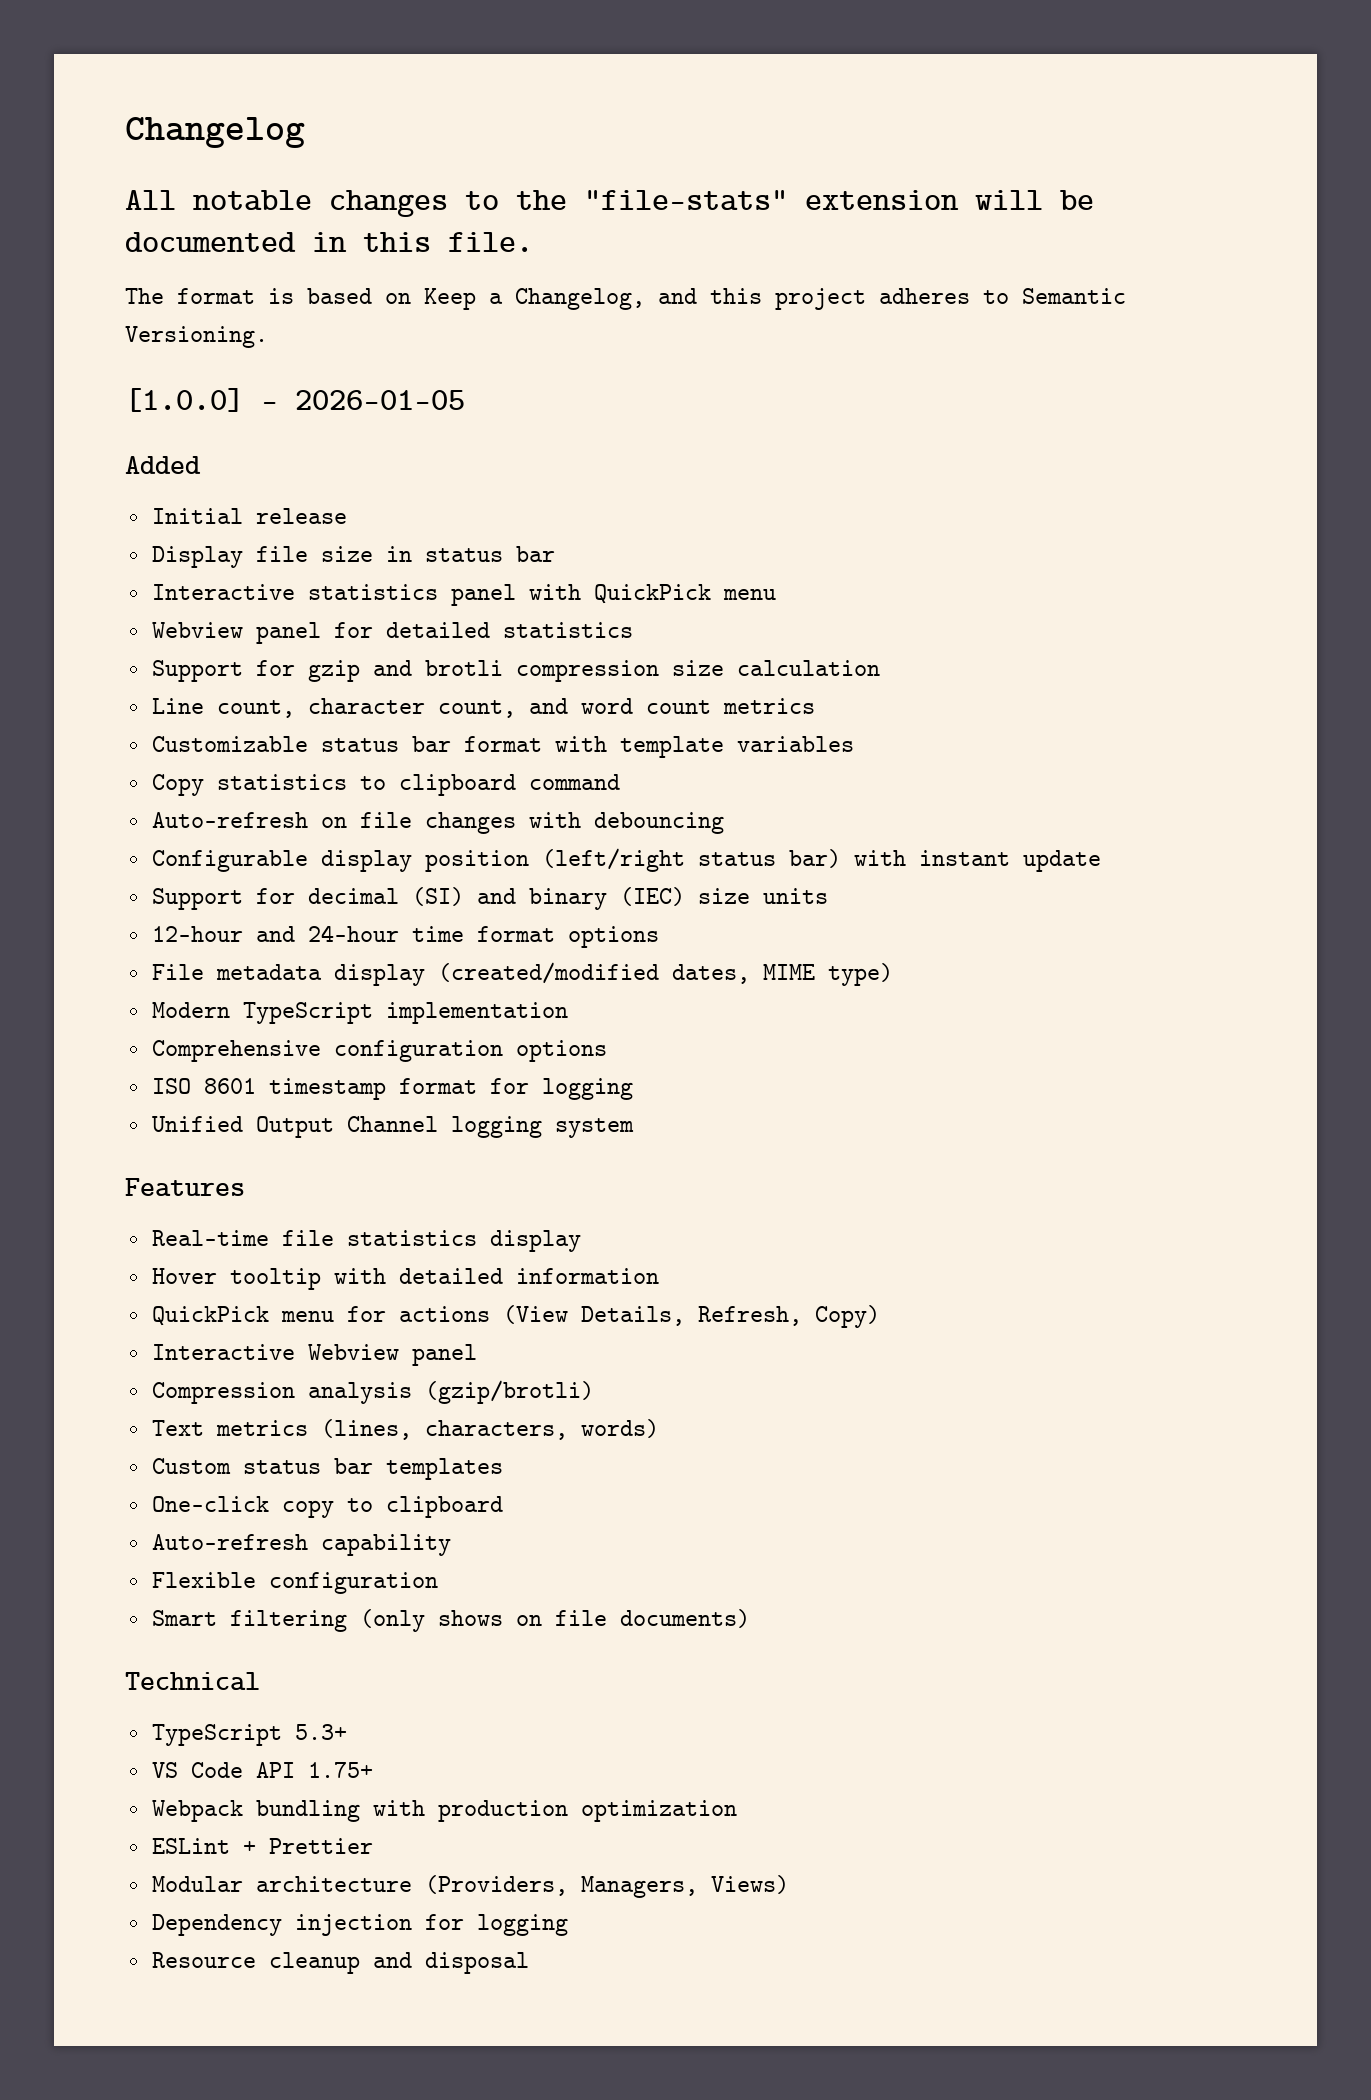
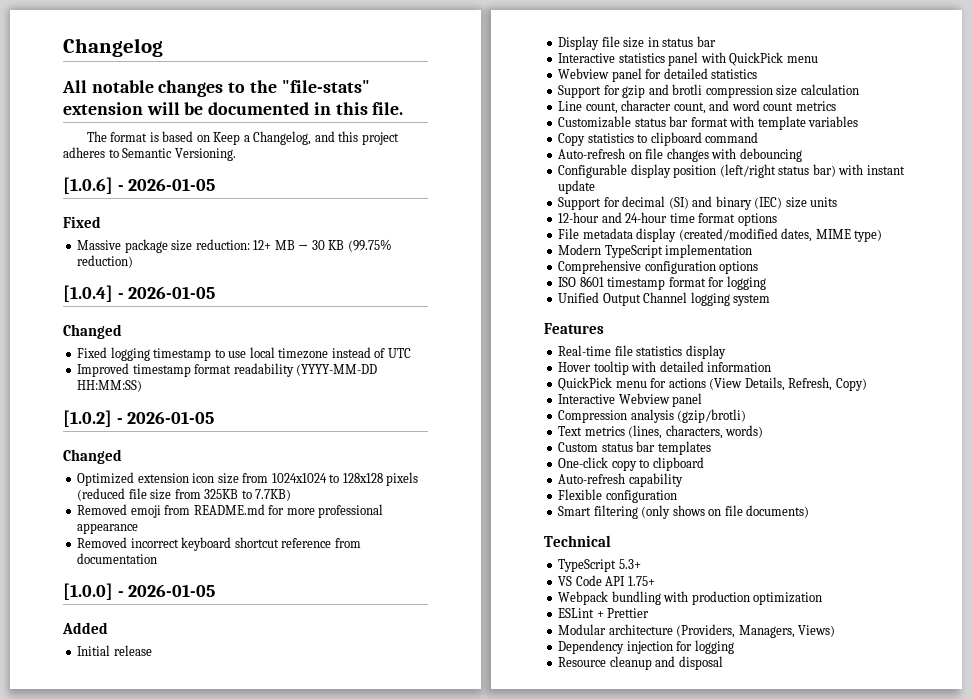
+ [1.0.6] - 2026-01-05
+ Fixed
+ Massive package size reduction: 12+ MB → 30 KB (99.75% reduction)
+ [1.0.4] - 2026-01-05
+ Changed
+ Fixed logging timestamp to use local timezone instead of UTC
+ Improved timestamp format readability (YYYY-MM-DD HH:MM:SS)
+ [1.0.2] - 2026-01-05
+ Changed
+ Optimized extension icon size from 1024x1024 to 128x128 pixels (reduced file size from 325KB to 7.7KB)
+ Removed emoji from README.md for more professional appearance
+ Removed incorrect keyboard shortcut reference from documentation

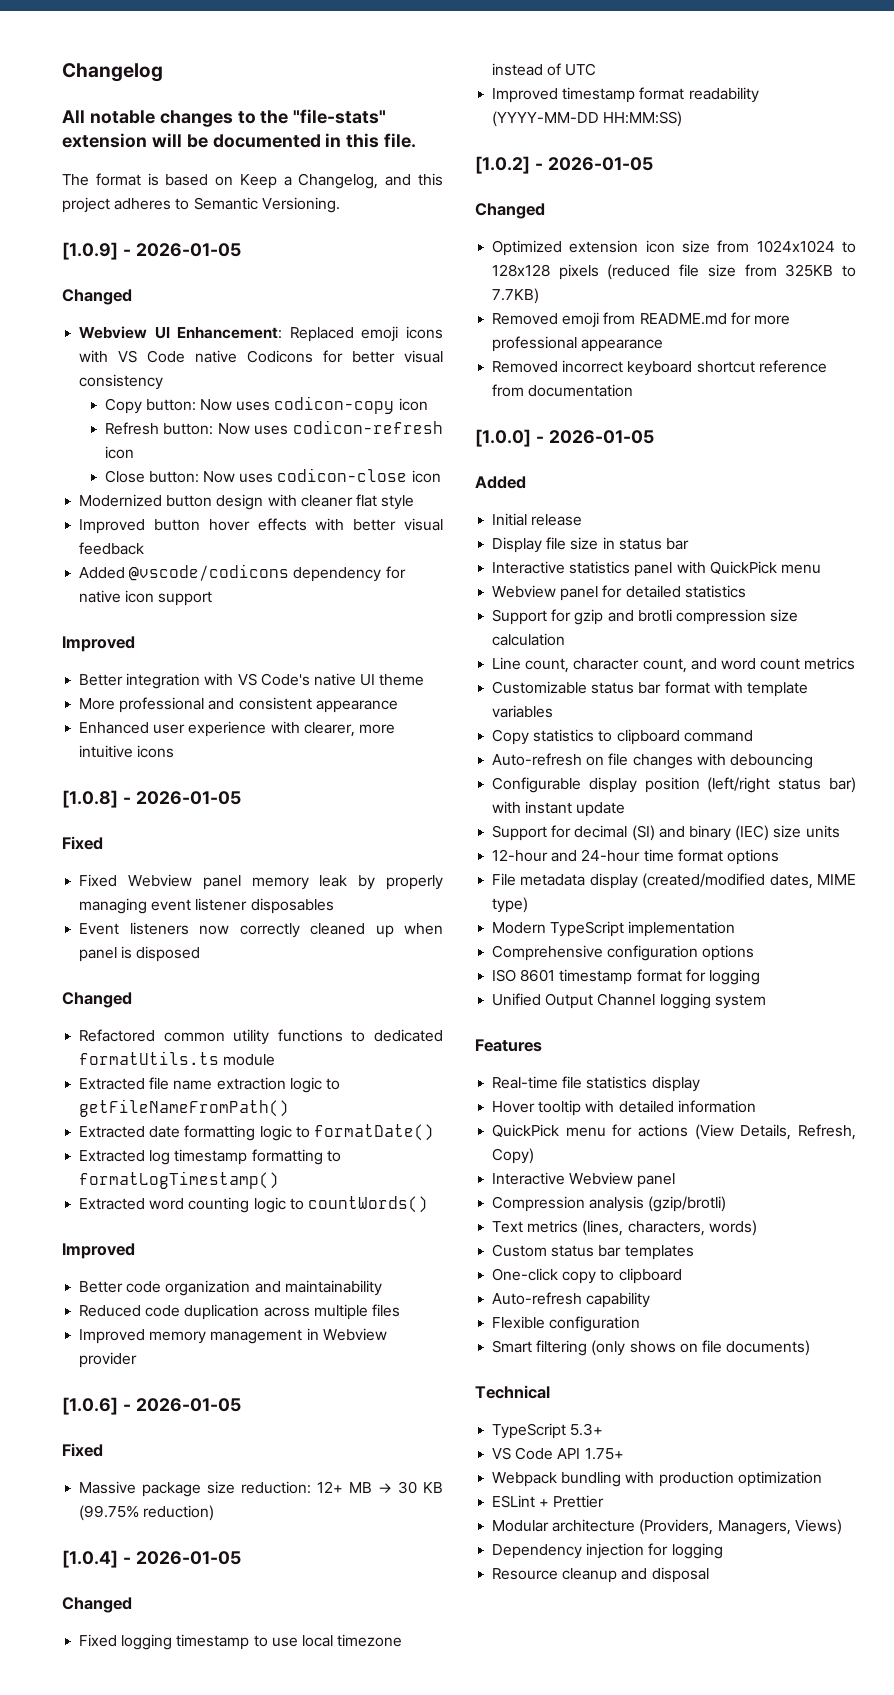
+ [1.0.9] - 2026-01-05
+ Changed
+ Webview UI Enhancement: Replaced emoji icons with VS Code native Codicons for better visual consistency
+ Copy button: Now uses codicon-copy icon
+ Refresh button: Now uses codicon-refresh icon
+ Close button: Now uses codicon-close icon
+ Modernized button design with cleaner flat style
+ Improved button hover effects with better visual feedback
+ Added @vscode/codicons dependency for native icon support
+ Improved
+ Better integration with VS Code's native UI theme
+ More professional and consistent appearance
+ Enhanced user experience with clearer, more intuitive icons
+ [1.0.8] - 2026-01-05
+ Fixed
+ Fixed Webview panel memory leak by properly managing event listener disposables
+ Event listeners now correctly cleaned up when panel is disposed
+ Changed
+ Refactored common utility functions to dedicated formatUtils.ts module
+ Extracted file name extraction logic to getFileNameFromPath()
+ Extracted date formatting logic to formatDate()
+ Extracted log timestamp formatting to formatLogTimestamp()
+ Extracted word counting logic to countWords()
+ Improved
+ Better code organization and maintainability
+ Reduced code duplication across multiple files
+ Improved memory management in Webview provider

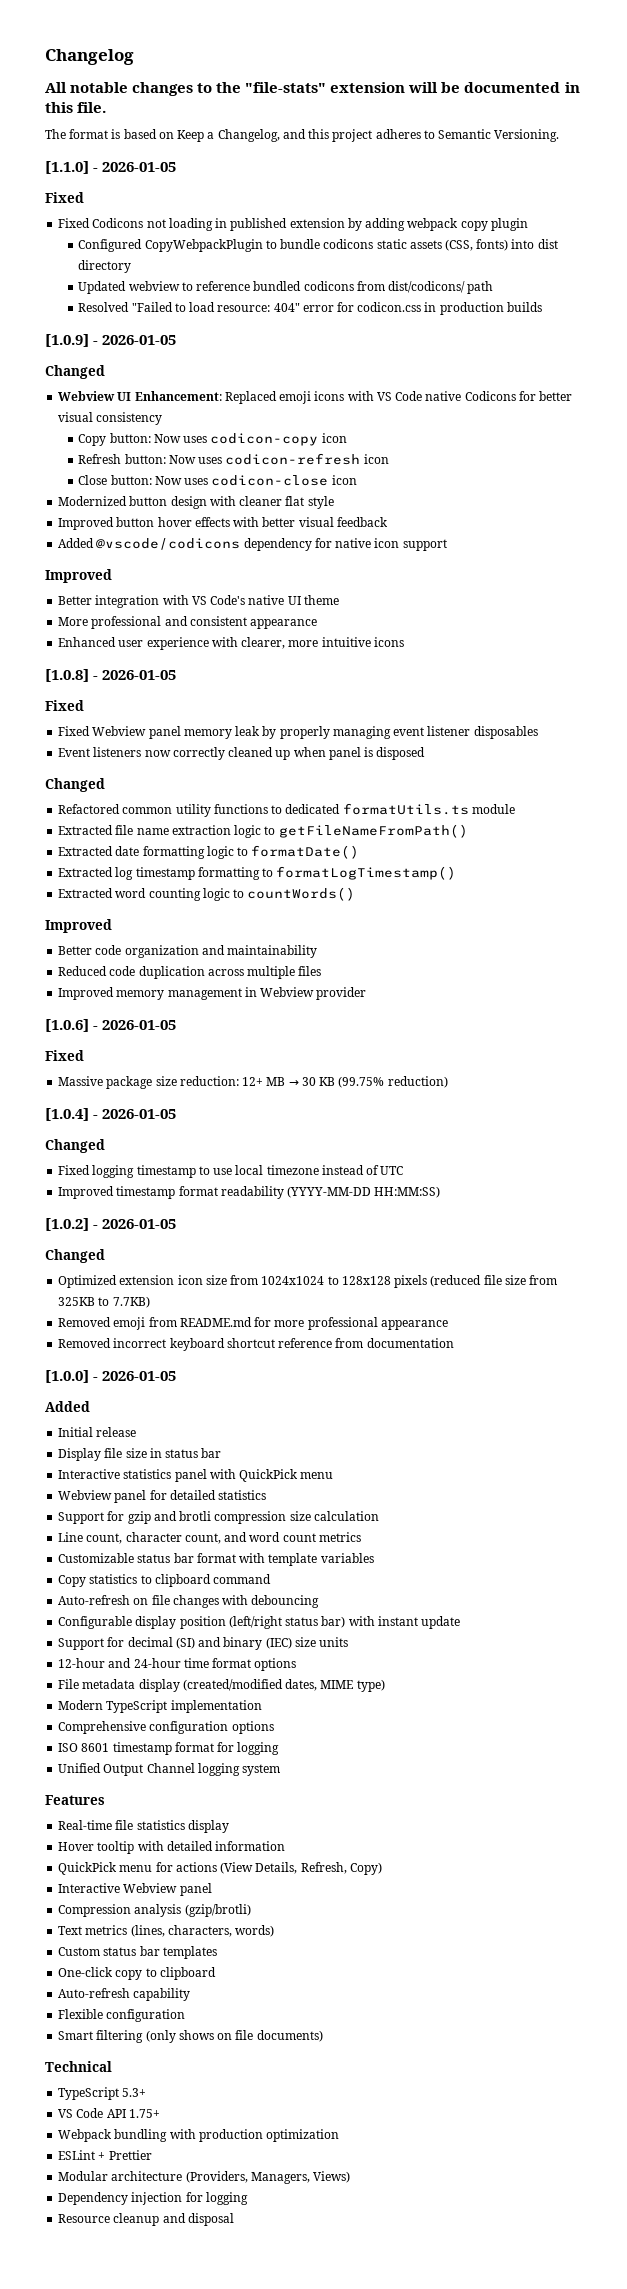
+ [1.1.0] - 2026-01-05
+ Fixed
+ Fixed Codicons not loading in published extension by adding webpack copy plugin
+ Configured CopyWebpackPlugin to bundle codicons static assets (CSS, fonts) into dist directory
+ Updated webview to reference bundled codicons from dist/codicons/ path
+ Resolved "Failed to load resource: 404" error for codicon.css in production builds

